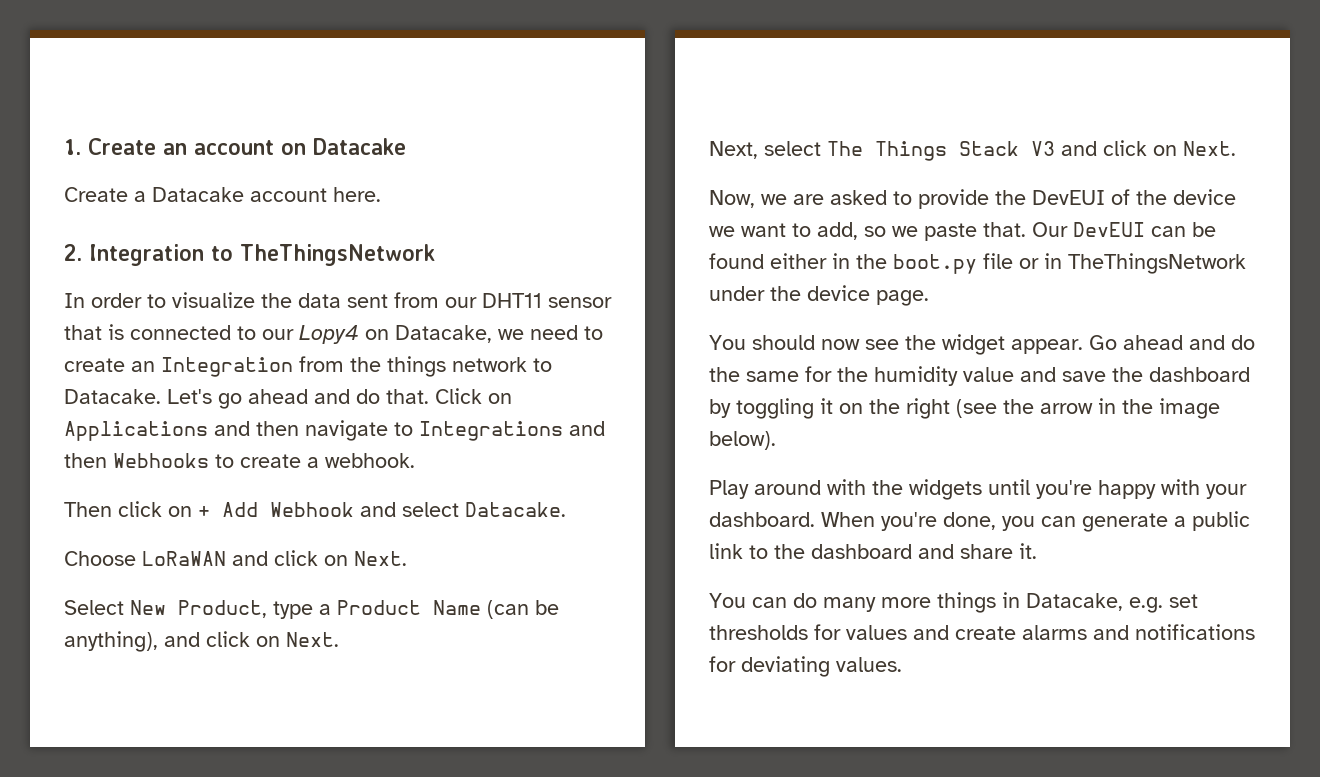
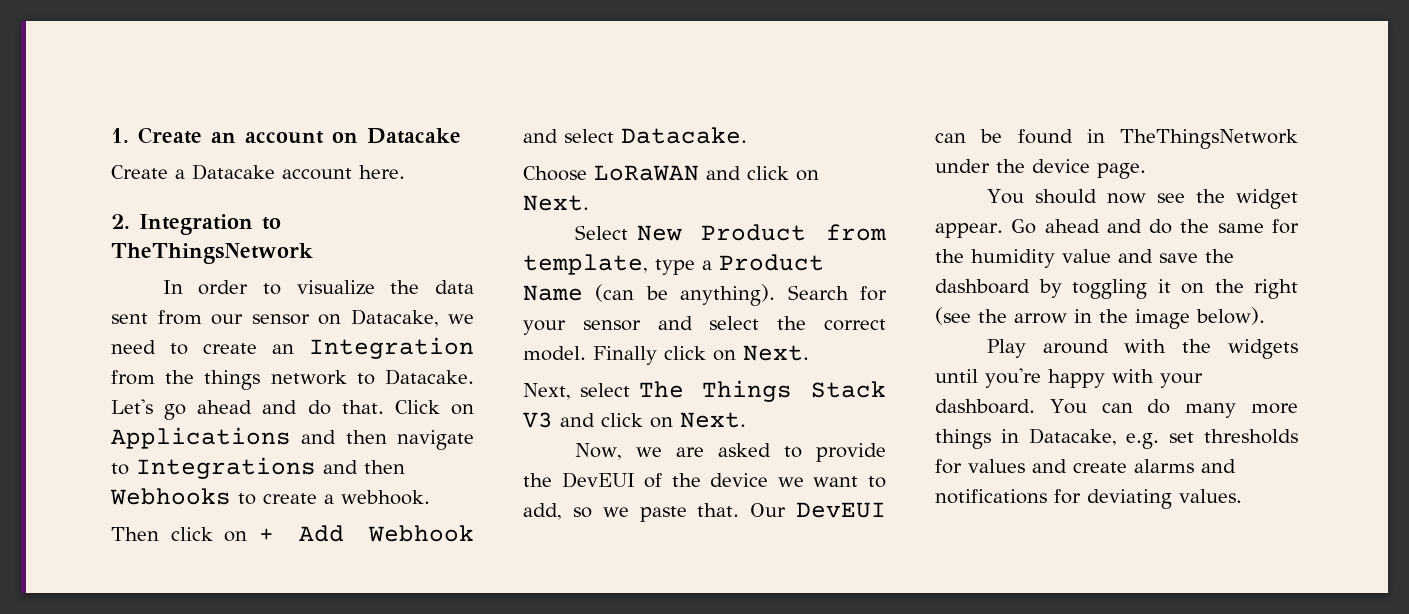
- In order to visualize the data sent from our DHT11 sensor that is connected to our Lopy4 on Datacake, we need to create an Integration from the things network to Datacake.
+ In order to visualize the data sent from our sensor on Datacake, we need to create an Integration from the things network to Datacake.
- Select New Product, type a Product Name (can be anything), and click on Next.
+ Select New Product from template, type a Product Name (can be anything). Search for your sensor and select the correct model. Finally click on Next.
- Our DevEUI can be found either in the boot.py file or in TheThingsNetwork under the device page.
+ Our DevEUI can be found in TheThingsNetwork under the device page.
- Play around with the widgets until you're happy with your dashboard. When you're done, you can generate a public link to the dashboard and share it.
- You can do many more things in Datacake, e.g. set thresholds for values and create alarms and notifications for deviating values.
+ Play around with the widgets until you're happy with your dashboard. You can do many more things in Datacake, e.g. set thresholds for values and create alarms and notifications for deviating values.

